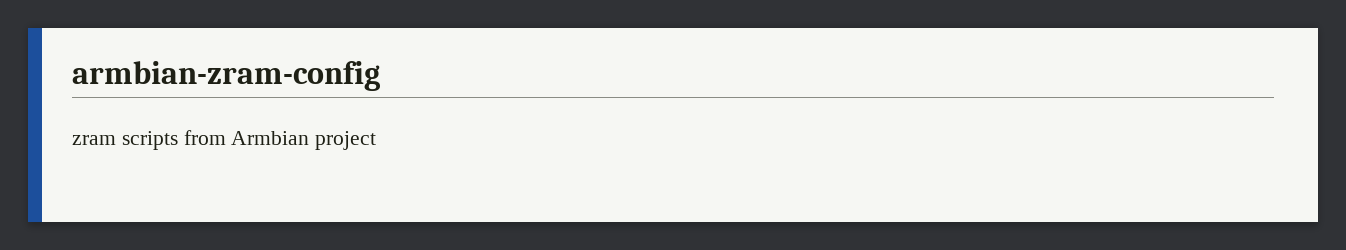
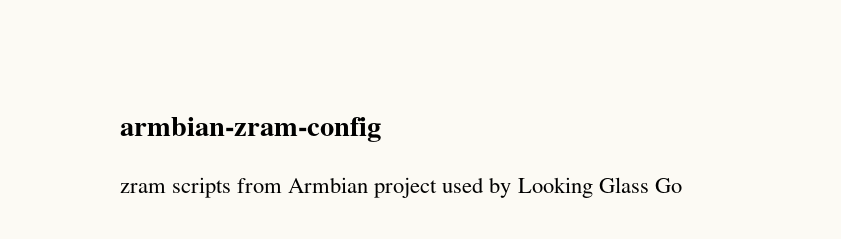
- zram scripts from Armbian project
+ zram scripts from Armbian project used by Looking Glass Go

